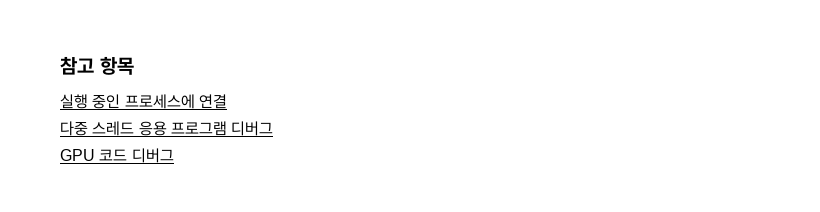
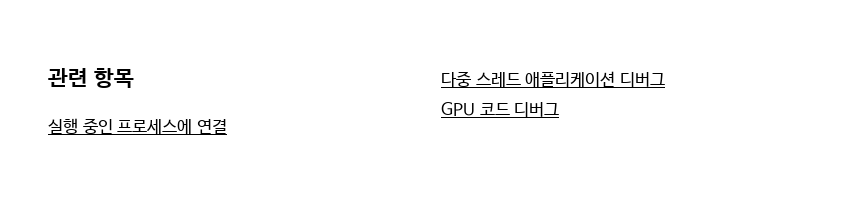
- 참고 항목
+ 관련 항목
- 다중 스레드 응용 프로그램 디버그
+ 다중 스레드 애플리케이션 디버그

